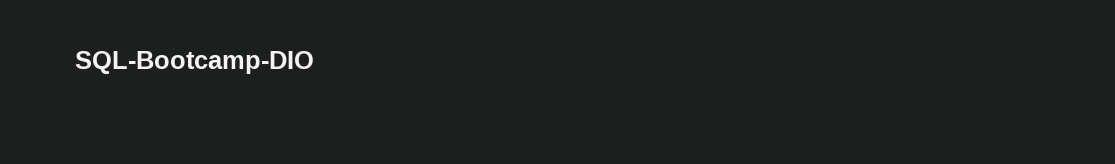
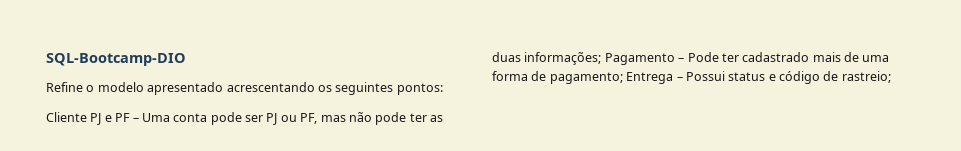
+ Refine o modelo apresentado acrescentando os seguintes pontos:
+ Cliente PJ e PF – Uma conta pode ser PJ ou PF, mas não pode ter as duas informações; Pagamento – Pode ter cadastrado mais de uma forma de pagamento; Entrega – Possui status e código de rastreio;

